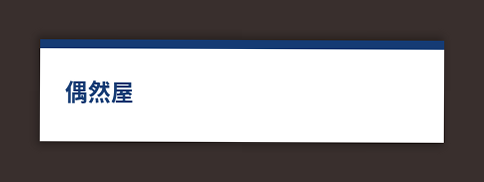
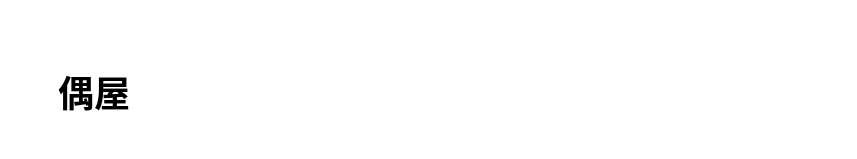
- 偶然屋
+ 偶屋

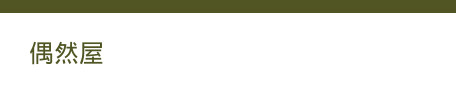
- 偶屋
+ 偶然屋

